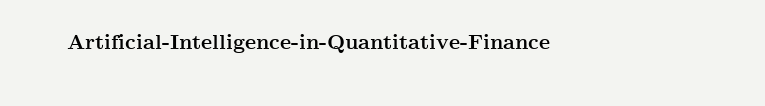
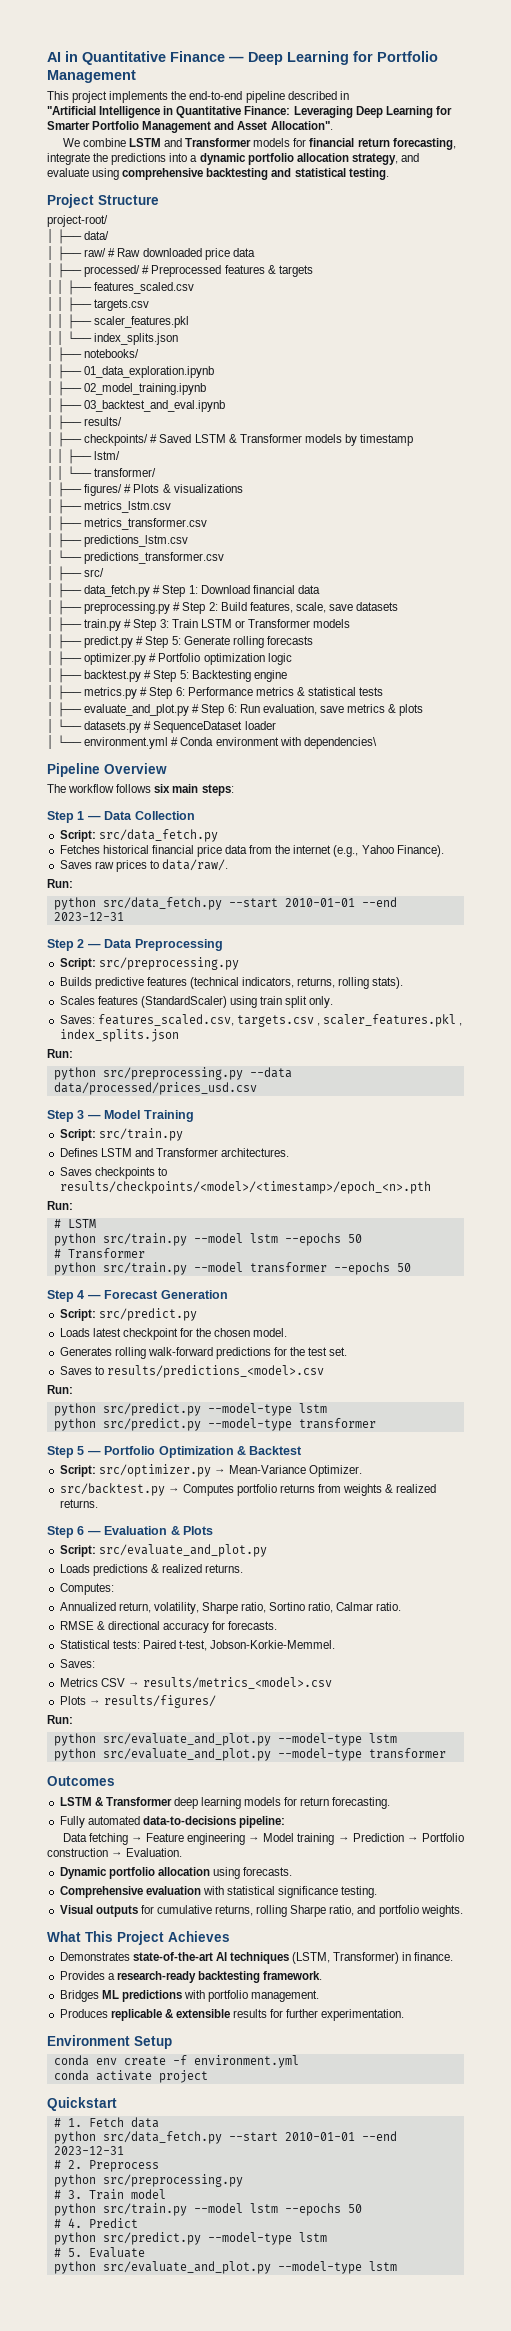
- Artificial-Intelligence-in-Quantitative-Finance
+ AI in Quantitative Finance — Deep Learning for Portfolio Management
+ This project implements the end-to-end pipeline described in
+ "Artificial Intelligence in Quantitative Finance: Leveraging Deep Learning for Smarter Portfolio Management and Asset Allocation".
+ We combine LSTM and Transformer models for financial return forecasting, integrate the predictions into a dynamic portfolio allocation strategy, and evaluate using comprehensive backtesting and statistical testing.
+ Project Structure
+ project-root/
+ │ ├── data/
+ │ ├── raw/ # Raw downloaded price data
+ │ ├── processed/ # Preprocessed features & targets
+ │ │ ├── features_scaled.csv
+ │ │ ├── targets.csv
+ │ │ ├── scaler_features.pkl
+ │ │ └── index_splits.json
+ │ ├── notebooks/
+ │ ├── 01_data_exploration.ipynb
+ │ ├── 02_model_training.ipynb
+ │ ├── 03_backtest_and_eval.ipynb
+ │ ├── results/
+ │ ├── checkpoints/ # Saved LSTM & Transformer models by timestamp
+ │ │ ├── lstm/
+ │ │ └── transformer/
+ │ ├── figures/ # Plots & visualizations
+ │ ├── metrics_lstm.csv
+ │ ├── metrics_transformer.csv
+ │ ├── predictions_lstm.csv
+ │ └── predictions_transformer.csv
+ │ ├── src/
+ │ ├── data_fetch.py # Step 1: Download financial data
+ │ ├── preprocessing.py # Step 2: Build features, scale, save datasets
+ │ ├── train.py # Step 3: Train LSTM or Transformer models
+ │ ├── predict.py # Step 5: Generate rolling forecasts
+ │ ├── optimizer.py # Portfolio optimization logic
+ │ ├── backtest.py # Step 5: Backtesting engine
+ │ ├── metrics.py # Step 6: Performance metrics & statistical tests
+ │ ├── evaluate_and_plot.py # Step 6: Run evaluation, save metrics & plots
+ │ └── datasets.py # SequenceDataset loader
+ │ └── environment.yml # Conda environment with dependencies\
+ Pipeline Overview
+ The workflow follows six main steps:
+ Step 1 — Data Collection
+ Script: src/data_fetch.py
+ Fetches historical financial price data from the internet (e.g., Yahoo Finance).
+ Saves raw prices to data/raw/.
+ Run:
+ python src/data_fetch.py --start 2010-01-01 --end 2023-12-31
+ Step 2 — Data Preprocessing
+ Script: src/preprocessing.py
+ Builds predictive features (technical indicators, returns, rolling stats).
+ Scales features (StandardScaler) using train split only.
+ Saves: features_scaled.csv, targets.csv , scaler_features.pkl , index_splits.json
+ Run:
+ python src/preprocessing.py --data data/processed/prices_usd.csv
+ Step 3 — Model Training
+ Script: src/train.py
+ Defines LSTM and Transformer architectures.
+ Saves checkpoints to results/checkpoints/<model>/<timestamp>/epoch_<n>.pth
+ Run:
+ # LSTM
+ python src/train.py --model lstm --epochs 50
+ # Transformer
+ python src/train.py --model transformer --epochs 50
+ Step 4 — Forecast Generation
+ Script: src/predict.py
+ Loads latest checkpoint for the chosen model.
+ Generates rolling walk-forward predictions for the test set.
+ Saves to results/predictions_<model>.csv
+ Run:
+ python src/predict.py --model-type lstm
+ python src/predict.py --model-type transformer
+ Step 5 — Portfolio Optimization & Backtest
+ Script: src/optimizer.py → Mean-Variance Optimizer.
+ src/backtest.py → Computes portfolio returns from weights & realized returns.
+ Step 6 — Evaluation & Plots
+ Script: src/evaluate_and_plot.py
+ Loads predictions & realized returns.
+ Computes:
+ Annualized return, volatility, Sharpe ratio, Sortino ratio, Calmar ratio.
+ RMSE & directional accuracy for forecasts.
+ Statistical tests: Paired t-test, Jobson-Korkie-Memmel.
+ Saves:
+ Metrics CSV → results/metrics_<model>.csv
+ Plots → results/figures/
+ Run:
+ python src/evaluate_and_plot.py --model-type lstm
+ python src/evaluate_and_plot.py --model-type transformer
+ Outcomes
+ LSTM & Transformer deep learning models for return forecasting.
+ Fully automated data-to-decisions pipeline:
+ Data fetching → Feature engineering → Model training → Prediction → Portfolio construction → Evaluation.
+ Dynamic portfolio allocation using forecasts.
+ Comprehensive evaluation with statistical significance testing.
+ Visual outputs for cumulative returns, rolling Sharpe ratio, and portfolio weights.
+ What This Project Achieves
+ Demonstrates state-of-the-art AI techniques (LSTM, Transformer) in finance.
+ Provides a research-ready backtesting framework.
+ Bridges ML predictions with portfolio management.
+ Produces replicable & extensible results for further experimentation.
+ Environment Setup
+ conda env create -f environment.yml
+ conda activate project
+ Quickstart
+ # 1. Fetch data
+ python src/data_fetch.py --start 2010-01-01 --end 2023-12-31
+ # 2. Preprocess
+ python src/preprocessing.py
+ # 3. Train model
+ python src/train.py --model lstm --epochs 50
+ # 4. Predict
+ python src/predict.py --model-type lstm
+ # 5. Evaluate
+ python src/evaluate_and_plot.py --model-type lstm

